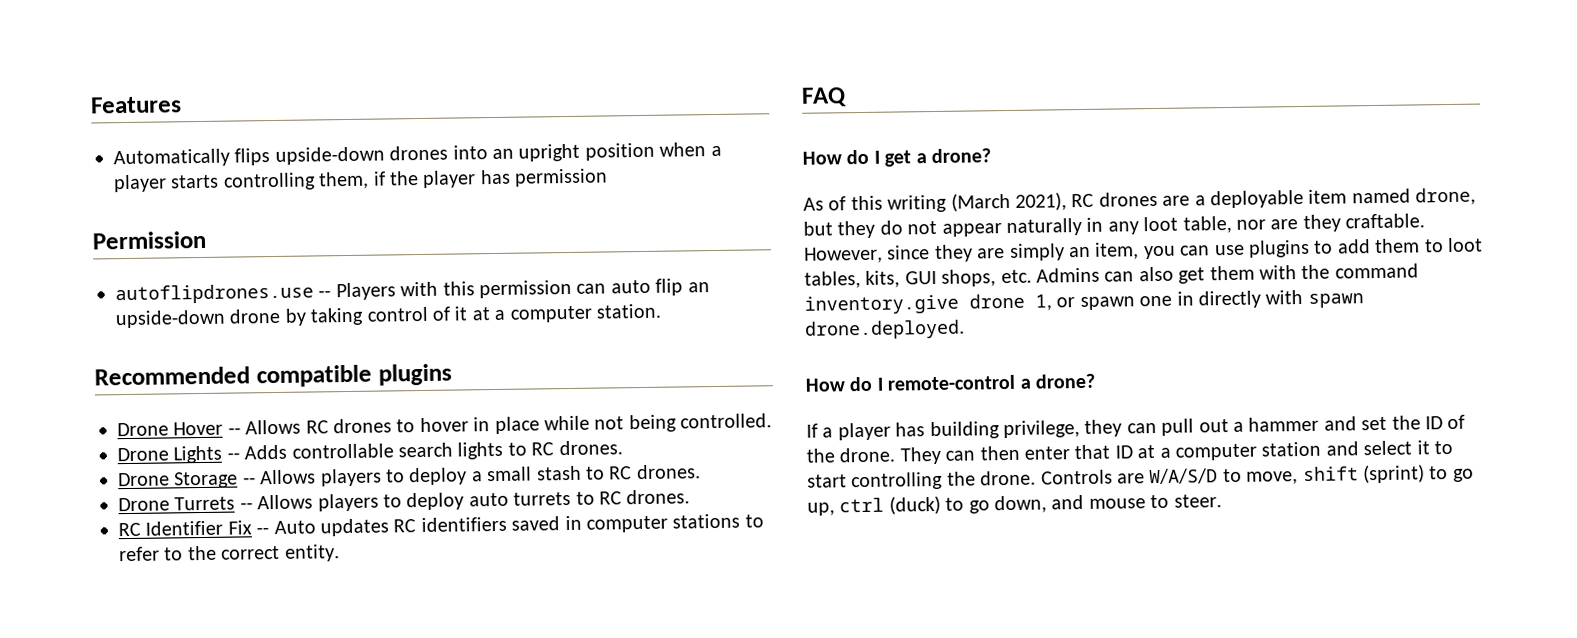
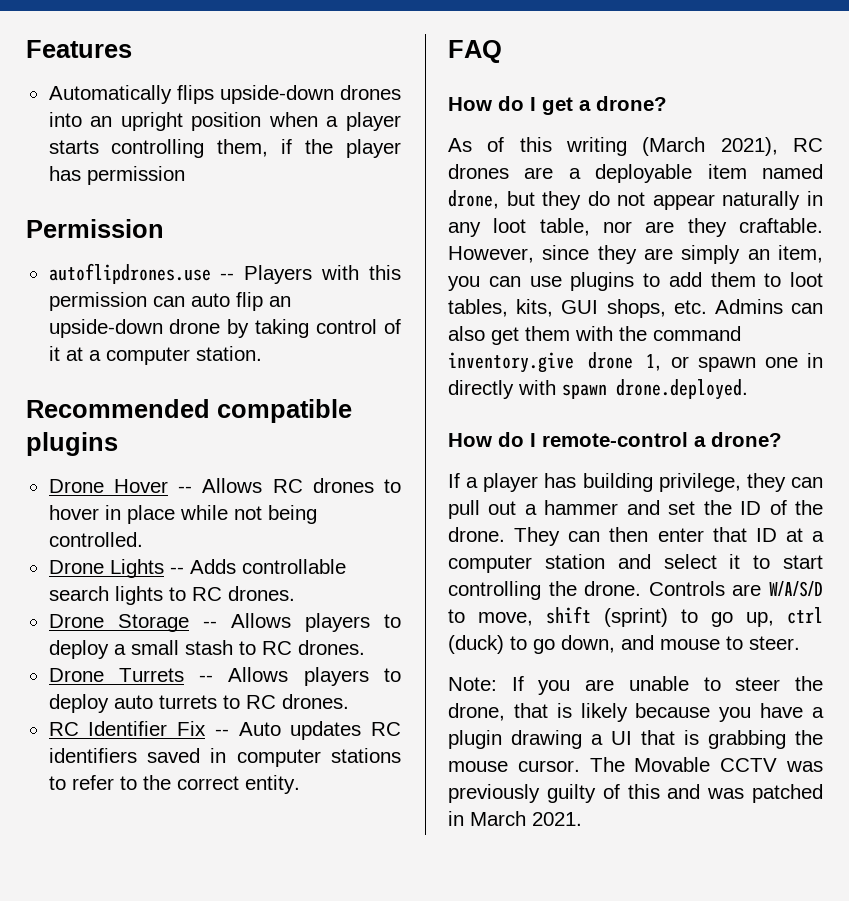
+ Note: If you are unable to steer the drone, that is likely because you have a plugin drawing a UI that is grabbing the mouse cursor. The Movable CCTV was previously guilty of this and was patched in March 2021.

